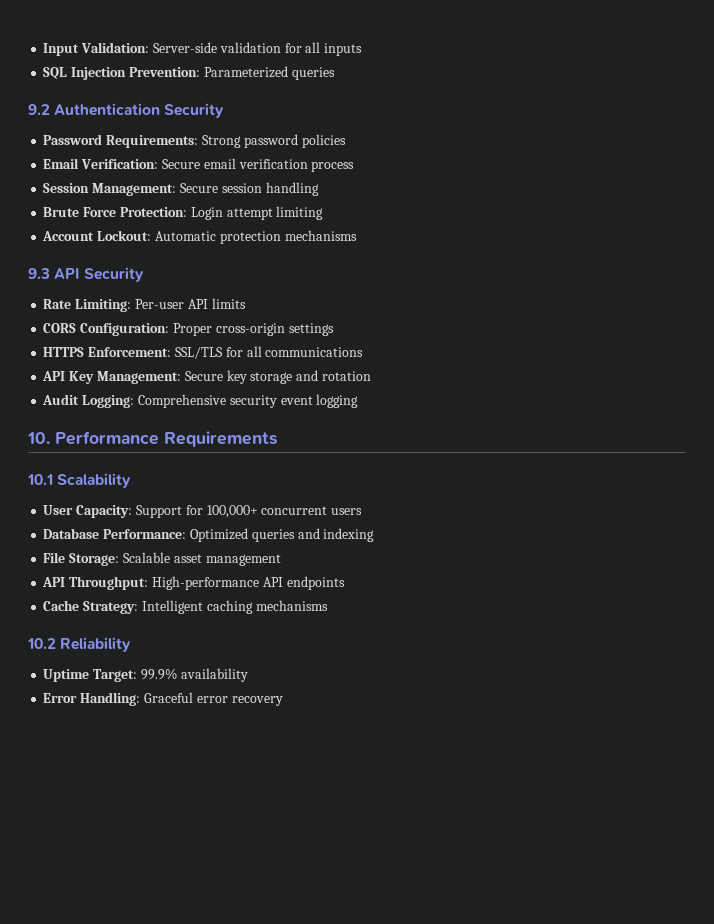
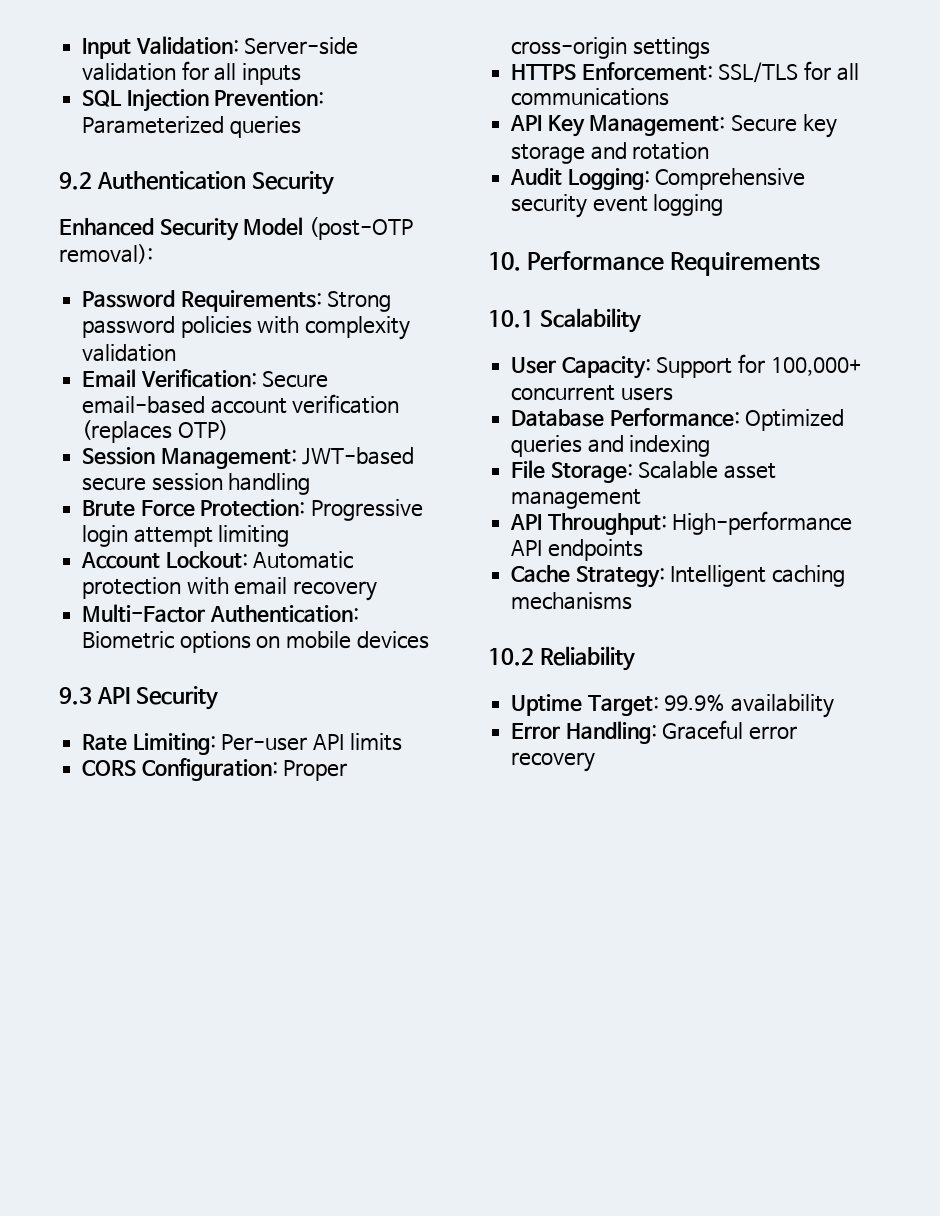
+ Enhanced Security Model (post-OTP removal):
- Password Requirements: Strong password policies
+ Password Requirements: Strong password policies with complexity validation
- Email Verification: Secure email verification process
+ Email Verification: Secure email-based account verification (replaces OTP)
- Session Management: Secure session handling
+ Session Management: JWT-based secure session handling
- Brute Force Protection: Login attempt limiting
+ Brute Force Protection: Progressive login attempt limiting
- Account Lockout: Automatic protection mechanisms
+ Account Lockout: Automatic protection with email recovery
+ Multi-Factor Authentication: Biometric options on mobile devices

